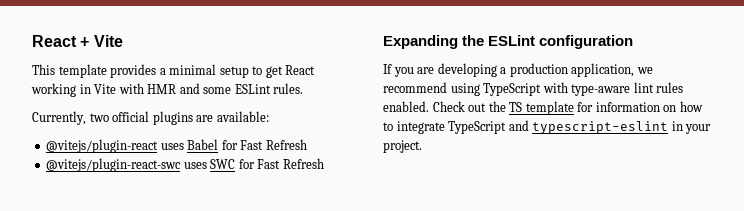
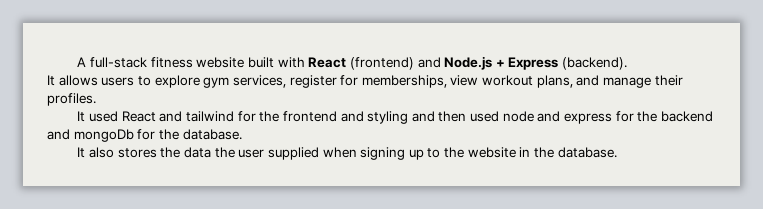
- React + Vite
- This template provides a minimal setup to get React working in Vite with HMR and some ESLint rules.
- Currently, two official plugins are available:
- @vitejs/plugin-react uses Babel for Fast Refresh
- @vitejs/plugin-react-swc uses SWC for Fast Refresh
- Expanding the ESLint configuration
- If you are developing a production application, we recommend using TypeScript with type-aware lint rules enabled. Check out the TS template for information on how to integrate TypeScript and typescript-eslint in your project.
+ A full-stack fitness website built with React (frontend) and Node.js + Express (backend).
+ It allows users to explore gym services, register for memberships, view workout plans, and manage their profiles.
+ It used React and tailwind for the frontend and styling and then used node and express for the backend and mongoDb for the database.
+ It also stores the data the user supplied when signing up to the website in the database.

